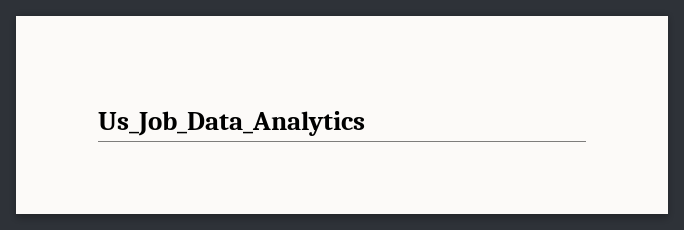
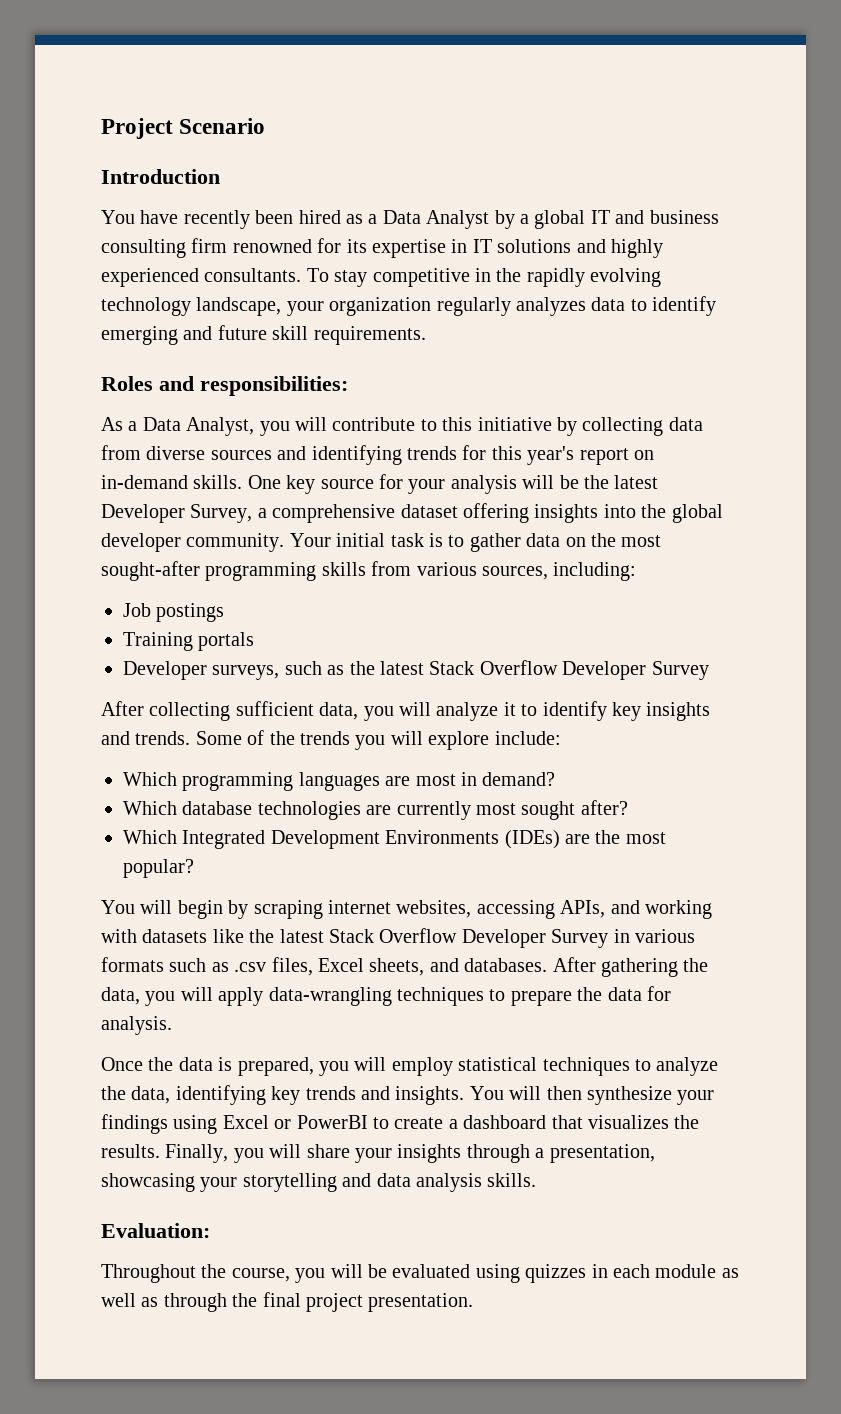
- Us_Job_Data_Analytics
+ Project Scenario
+ Introduction
+ You have recently been hired as a Data Analyst by a global IT and business consulting firm renowned for its expertise in IT solutions and highly experienced consultants. To stay competitive in the rapidly evolving technology landscape, your organization regularly analyzes data to identify emerging and future skill requirements.
+ Roles and responsibilities:
+ As a Data Analyst, you will contribute to this initiative by collecting data from diverse sources and identifying trends for this year's report on in-demand skills. One key source for your analysis will be the latest Developer Survey, a comprehensive dataset offering insights into the global developer community. Your initial task is to gather data on the most sought-after programming skills from various sources, including:
+ Job postings
+ Training portals
+ Developer surveys, such as the latest Stack Overflow Developer Survey
+ After collecting sufficient data, you will analyze it to identify key insights and trends. Some of the trends you will explore include:
+ Which programming languages are most in demand?
+ Which database technologies are currently most sought after?
+ Which Integrated Development Environments (IDEs) are the most popular?
+ You will begin by scraping internet websites, accessing APIs, and working with datasets like the latest Stack Overflow Developer Survey in various formats such as .csv files, Excel sheets, and databases. After gathering the data, you will apply data-wrangling techniques to prepare the data for analysis.
+ Once the data is prepared, you will employ statistical techniques to analyze the data, identifying key trends and insights. You will then synthesize your findings using Excel or PowerBI to create a dashboard that visualizes the results. Finally, you will share your insights through a presentation, showcasing your storytelling and data analysis skills.
+ Evaluation:
+ Throughout the course, you will be evaluated using quizzes in each module as well as through the final project presentation.

